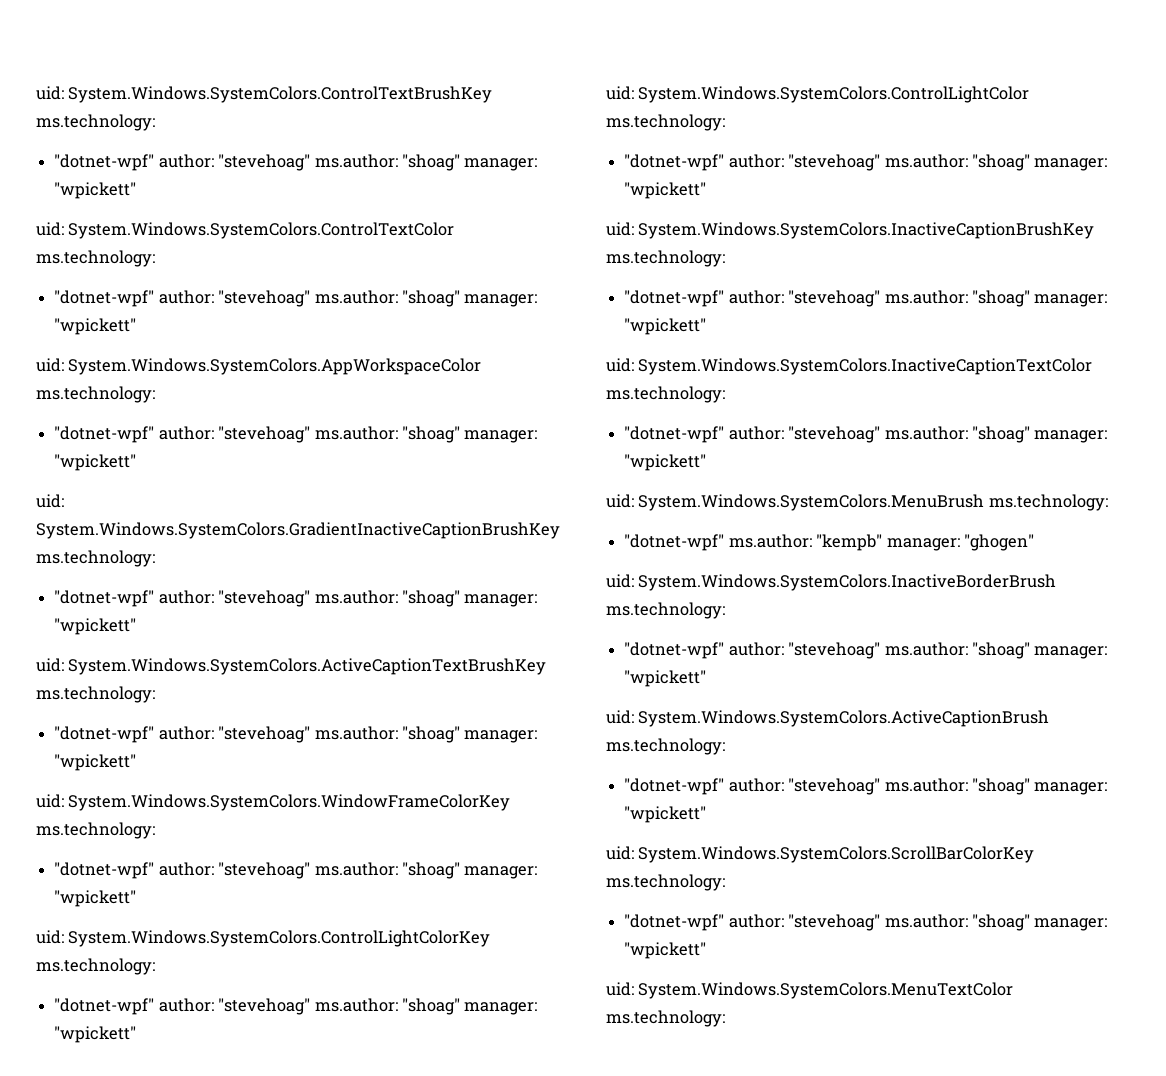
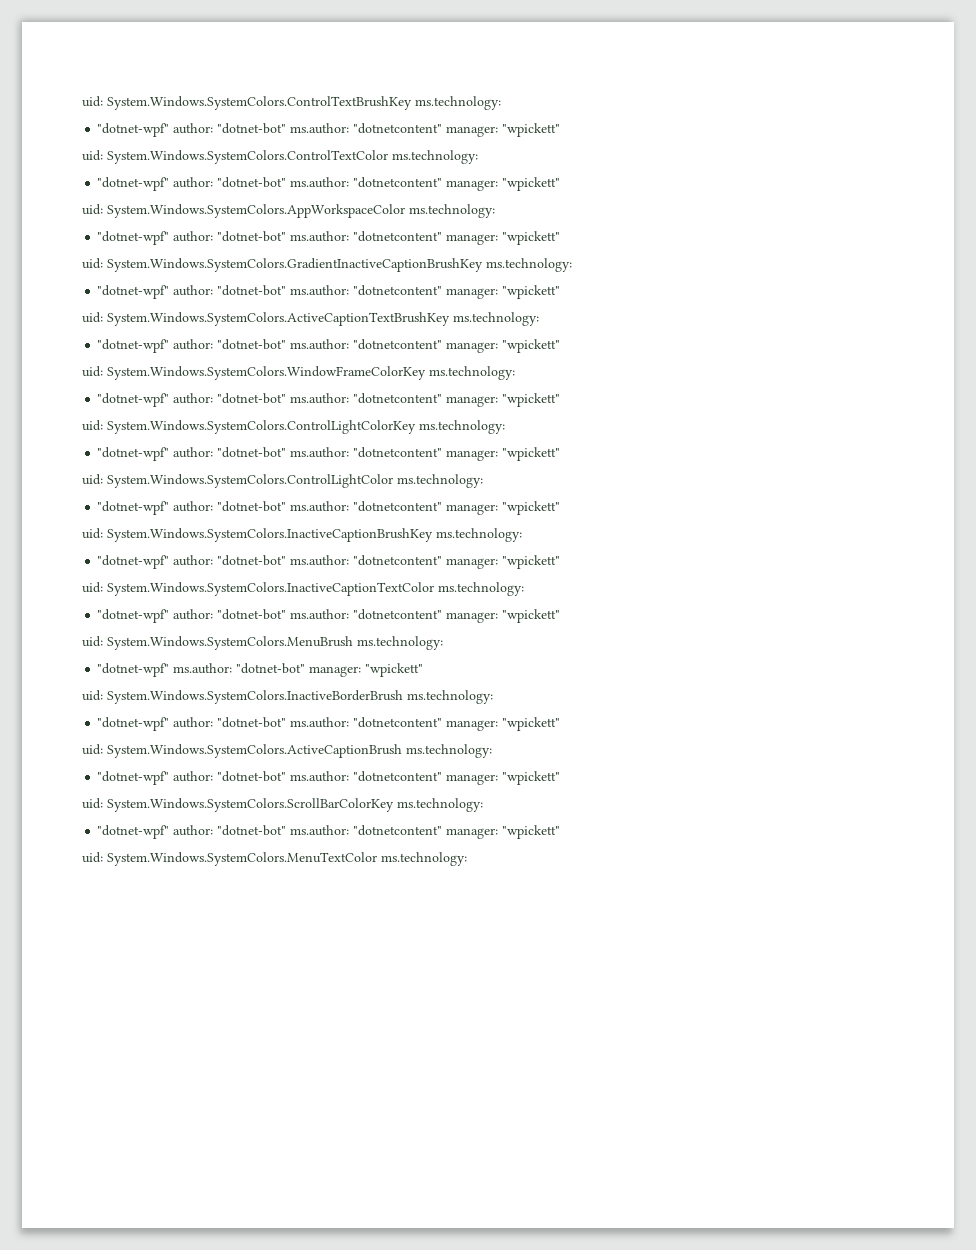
  uid: System.Windows.SystemColors.ControlTextBrushKey ms.technology:
- "dotnet-wpf" author: "stevehoag" ms.author: "shoag" manager: "wpickett"
+ "dotnet-wpf" author: "dotnet-bot" ms.author: "dotnetcontent" manager: "wpickett"
  uid: System.Windows.SystemColors.ControlTextColor ms.technology:
- "dotnet-wpf" author: "stevehoag" ms.author: "shoag" manager: "wpickett"
+ "dotnet-wpf" author: "dotnet-bot" ms.author: "dotnetcontent" manager: "wpickett"
  uid: System.Windows.SystemColors.AppWorkspaceColor ms.technology:
- "dotnet-wpf" author: "stevehoag" ms.author: "shoag" manager: "wpickett"
+ "dotnet-wpf" author: "dotnet-bot" ms.author: "dotnetcontent" manager: "wpickett"
  uid: System.Windows.SystemColors.GradientInactiveCaptionBrushKey ms.technology:
- "dotnet-wpf" author: "stevehoag" ms.author: "shoag" manager: "wpickett"
+ "dotnet-wpf" author: "dotnet-bot" ms.author: "dotnetcontent" manager: "wpickett"
  uid: System.Windows.SystemColors.ActiveCaptionTextBrushKey ms.technology:
- "dotnet-wpf" author: "stevehoag" ms.author: "shoag" manager: "wpickett"
+ "dotnet-wpf" author: "dotnet-bot" ms.author: "dotnetcontent" manager: "wpickett"
  uid: System.Windows.SystemColors.WindowFrameColorKey ms.technology:
- "dotnet-wpf" author: "stevehoag" ms.author: "shoag" manager: "wpickett"
+ "dotnet-wpf" author: "dotnet-bot" ms.author: "dotnetcontent" manager: "wpickett"
  uid: System.Windows.SystemColors.ControlLightColorKey ms.technology:
- "dotnet-wpf" author: "stevehoag" ms.author: "shoag" manager: "wpickett"
+ "dotnet-wpf" author: "dotnet-bot" ms.author: "dotnetcontent" manager: "wpickett"
  uid: System.Windows.SystemColors.ControlLightColor ms.technology:
- "dotnet-wpf" author: "stevehoag" ms.author: "shoag" manager: "wpickett"
+ "dotnet-wpf" author: "dotnet-bot" ms.author: "dotnetcontent" manager: "wpickett"
  uid: System.Windows.SystemColors.InactiveCaptionBrushKey ms.technology:
- "dotnet-wpf" author: "stevehoag" ms.author: "shoag" manager: "wpickett"
+ "dotnet-wpf" author: "dotnet-bot" ms.author: "dotnetcontent" manager: "wpickett"
  uid: System.Windows.SystemColors.InactiveCaptionTextColor ms.technology:
- "dotnet-wpf" author: "stevehoag" ms.author: "shoag" manager: "wpickett"
+ "dotnet-wpf" author: "dotnet-bot" ms.author: "dotnetcontent" manager: "wpickett"
- "dotnet-wpf" ms.author: "kempb" manager: "ghogen"
+ "dotnet-wpf" ms.author: "dotnet-bot" manager: "wpickett"
  uid: System.Windows.SystemColors.InactiveBorderBrush ms.technology:
- "dotnet-wpf" author: "stevehoag" ms.author: "shoag" manager: "wpickett"
+ "dotnet-wpf" author: "dotnet-bot" ms.author: "dotnetcontent" manager: "wpickett"
  uid: System.Windows.SystemColors.ActiveCaptionBrush ms.technology:
- "dotnet-wpf" author: "stevehoag" ms.author: "shoag" manager: "wpickett"
+ "dotnet-wpf" author: "dotnet-bot" ms.author: "dotnetcontent" manager: "wpickett"
  uid: System.Windows.SystemColors.ScrollBarColorKey ms.technology:
- "dotnet-wpf" author: "stevehoag" ms.author: "shoag" manager: "wpickett"
+ "dotnet-wpf" author: "dotnet-bot" ms.author: "dotnetcontent" manager: "wpickett"

